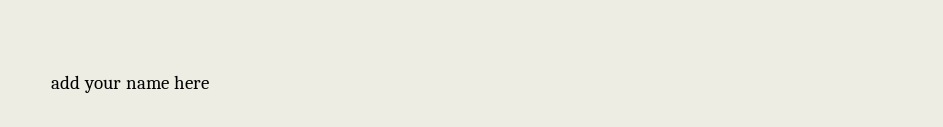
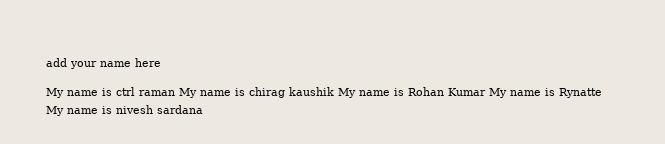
+ My name is ctrl raman My name is chirag kaushik My name is Rohan Kumar My name is Rynatte My name is nivesh sardana

